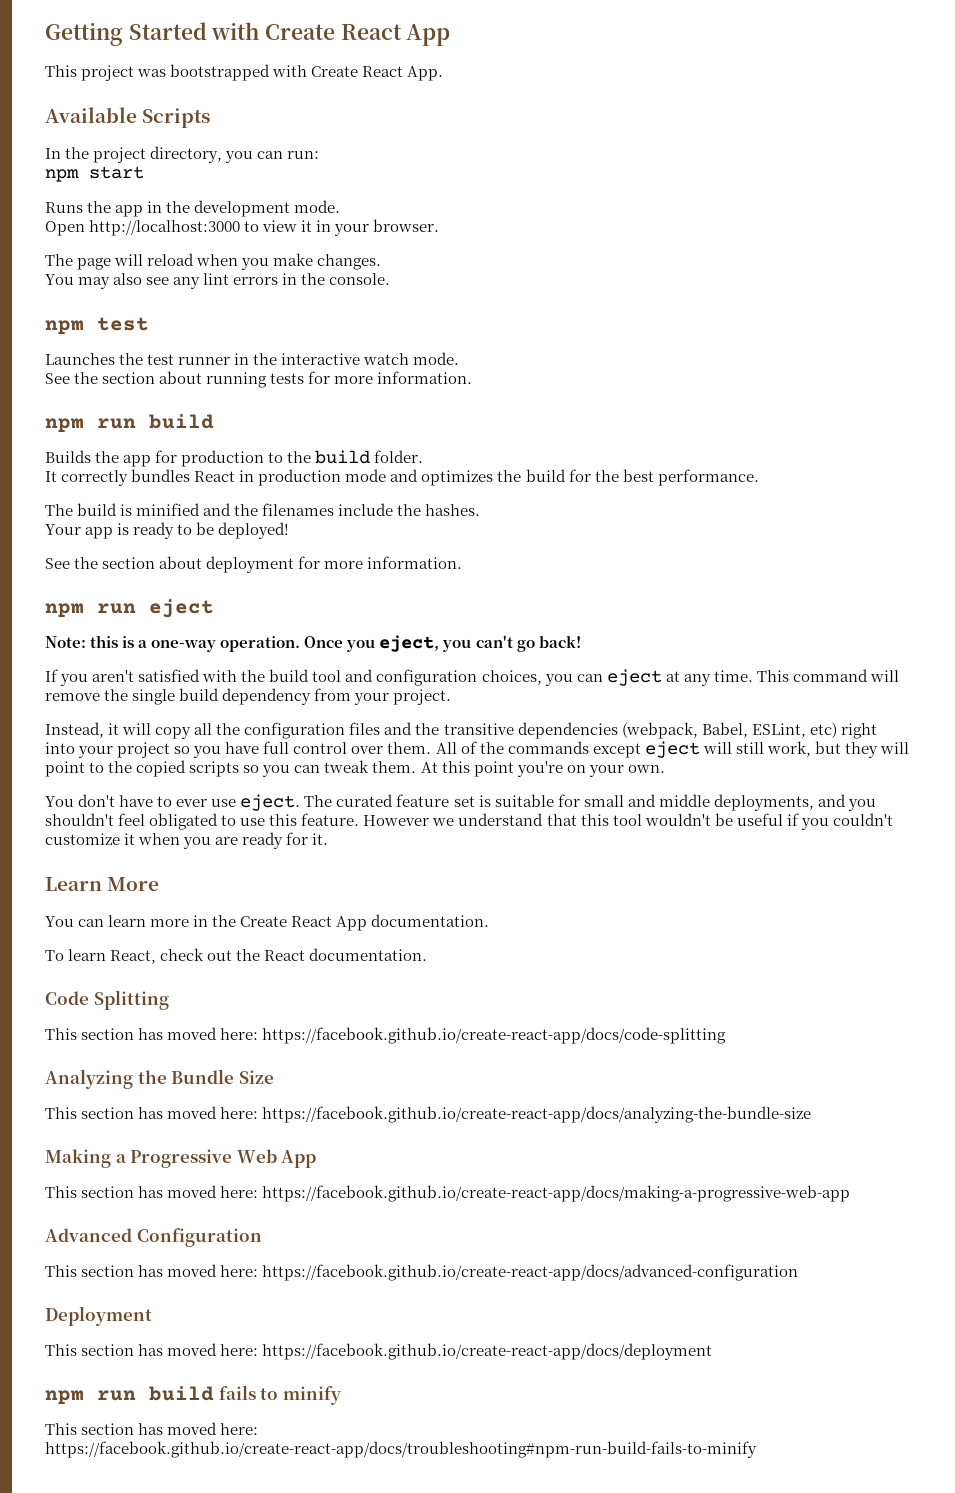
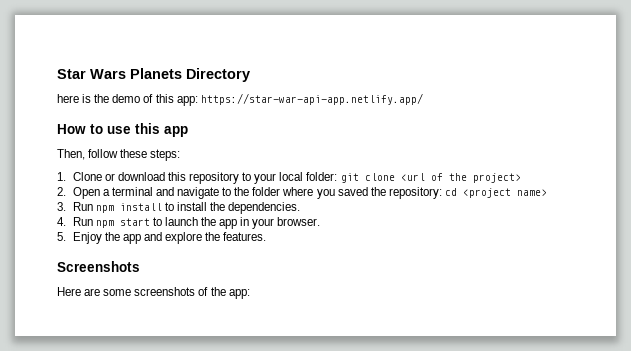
- Getting Started with Create React App
- This project was bootstrapped with Create React App.
- Available Scripts
- In the project directory, you can run:
- npm start
- Runs the app in the development mode.
- Open http://localhost:3000 to view it in your browser.
- The page will reload when you make changes.
- You may also see any lint errors in the console.
- npm test
- Launches the test runner in the interactive watch mode.
- See the section about running tests for more information.
- npm run build
- Builds the app for production to the build folder.
- It correctly bundles React in production mode and optimizes the build for the best performance.
- The build is minified and the filenames include the hashes.
- Your app is ready to be deployed!
- See the section about deployment for more information.
- npm run eject
- Note: this is a one-way operation. Once you eject, you can't go back!
- If you aren't satisfied with the build tool and configuration choices, you can eject at any time. This command will remove the single build dependency from your project.
- Instead, it will copy all the configuration files and the transitive dependencies (webpack, Babel, ESLint, etc) right into your project so you have full control over them. All of the commands except eject will still work, but they will point to the copied scripts so you can tweak them. At this point you're on your own.
- You don't have to ever use eject. The curated feature set is suitable for small and middle deployments, and you shouldn't feel obligated to use this feature. However we understand that this tool wouldn't be useful if you couldn't customize it when you are ready for it.
- Learn More
- You can learn more in the Create React App documentation.
- To learn React, check out the React documentation.
- Code Splitting
- This section has moved here: https://facebook.github.io/create-react-app/docs/code-splitting
- Analyzing the Bundle Size
- This section has moved here: https://facebook.github.io/create-react-app/docs/analyzing-the-bundle-size
- Making a Progressive Web App
- This section has moved here: https://facebook.github.io/create-react-app/docs/making-a-progressive-web-app
- Advanced Configuration
- This section has moved here: https://facebook.github.io/create-react-app/docs/advanced-configuration
- Deployment
- This section has moved here: https://facebook.github.io/create-react-app/docs/deployment
- npm run build fails to minify
- This section has moved here: https://facebook.github.io/create-react-app/docs/troubleshooting#npm-run-build-fails-to-minify
+ Star Wars Planets Directory
+ here is the demo of this app: https://star-war-api-app.netlify.app/
+ How to use this app
+ Then, follow these steps:
+ 1. Clone or download this repository to your local folder: git clone <url of the project>
+ 2. Open a terminal and navigate to the folder where you saved the repository: cd <project name>
+ 3. Run npm install to install the dependencies.
+ 4. Run npm start to launch the app in your browser.
+ 5. Enjoy the app and explore the features.
+ Screenshots
+ Here are some screenshots of the app:

